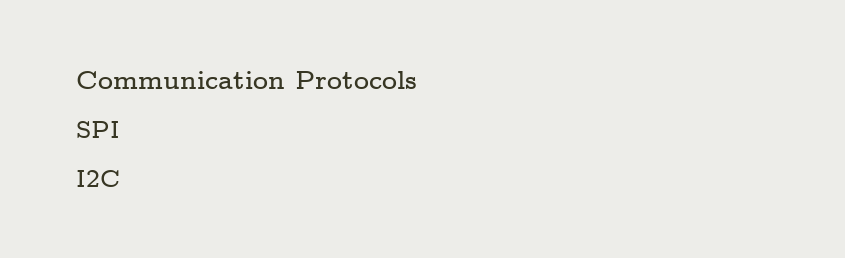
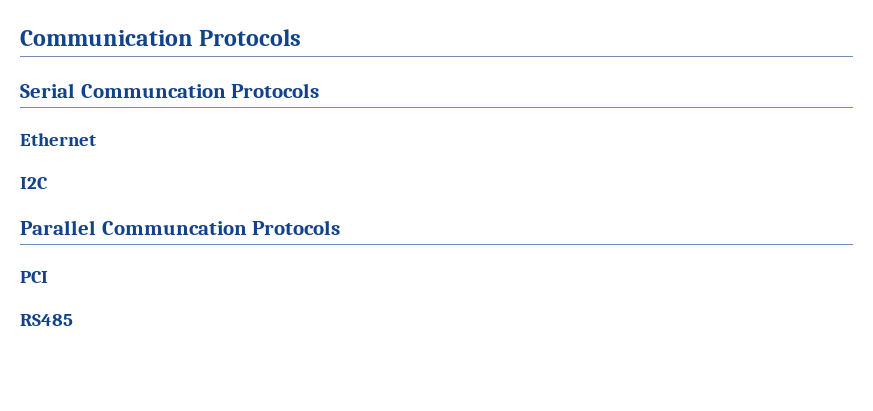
- SPI
+ Serial Communcation Protocols
+ Ethernet
  I2C
+ Parallel Communcation Protocols
+ PCI
+ RS485

